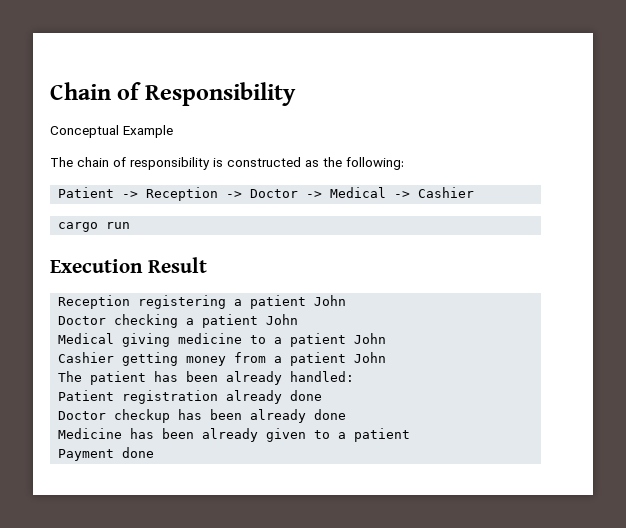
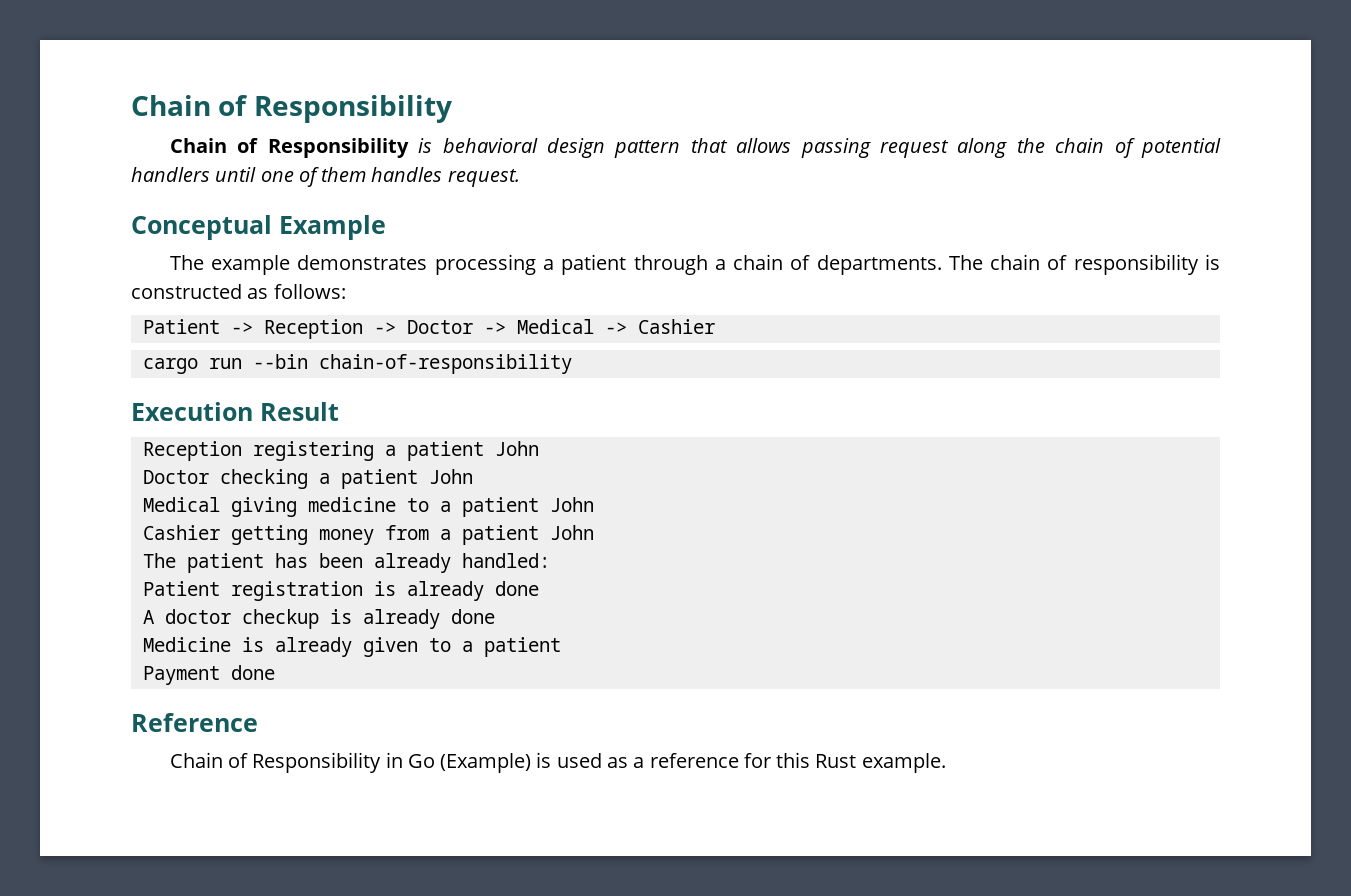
+ Chain of Responsibility is behavioral design pattern that allows passing request along the chain of potential handlers until one of them handles request.
  Conceptual Example
- The chain of responsibility is constructed as the following:
+ The example demonstrates processing a patient through a chain of departments. The chain of responsibility is constructed as follows:
- cargo run
+ cargo run --bin chain-of-responsibility
- Patient registration already done
- Doctor checkup has been already done
+ Patient registration is already done
+ A doctor checkup is already done
- Medicine has been already given to a patient
+ Medicine is already given to a patient
+ Reference
+ Chain of Responsibility in Go (Example) is used as a reference for this Rust example.

